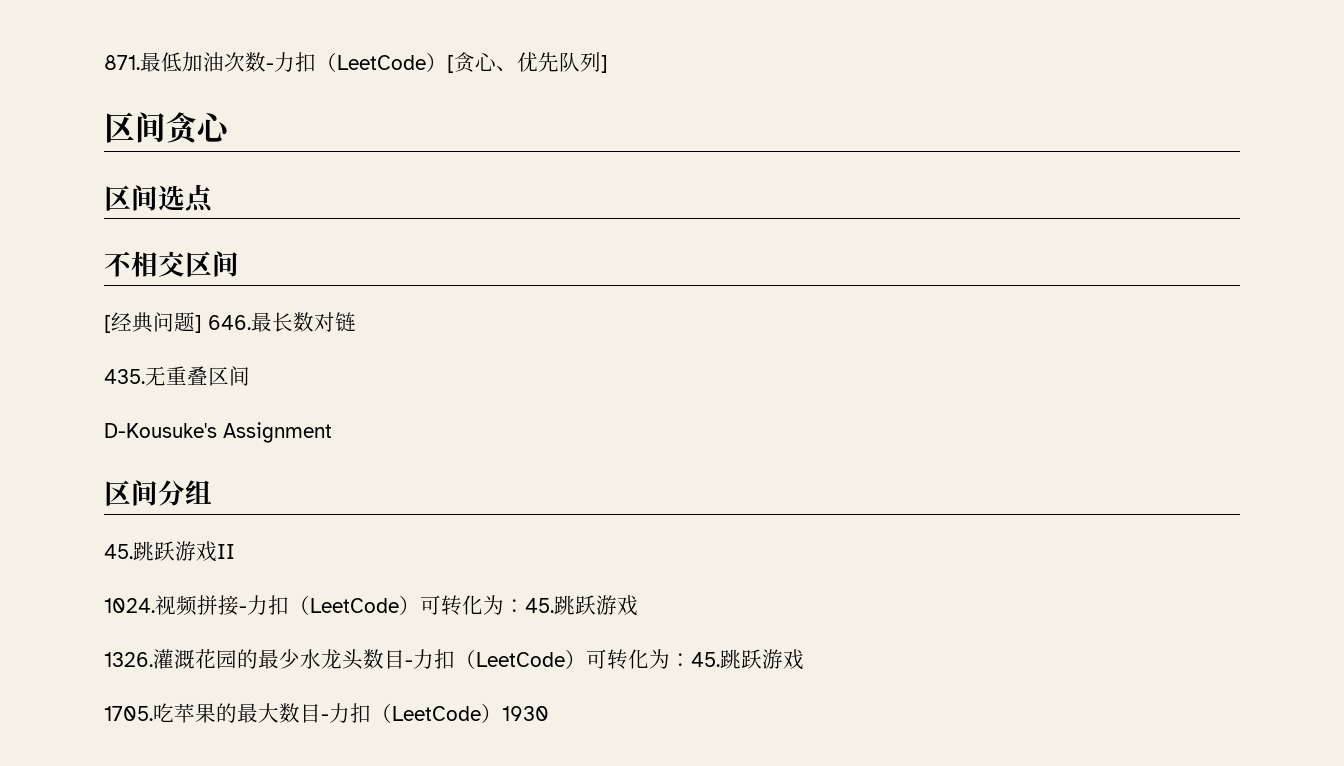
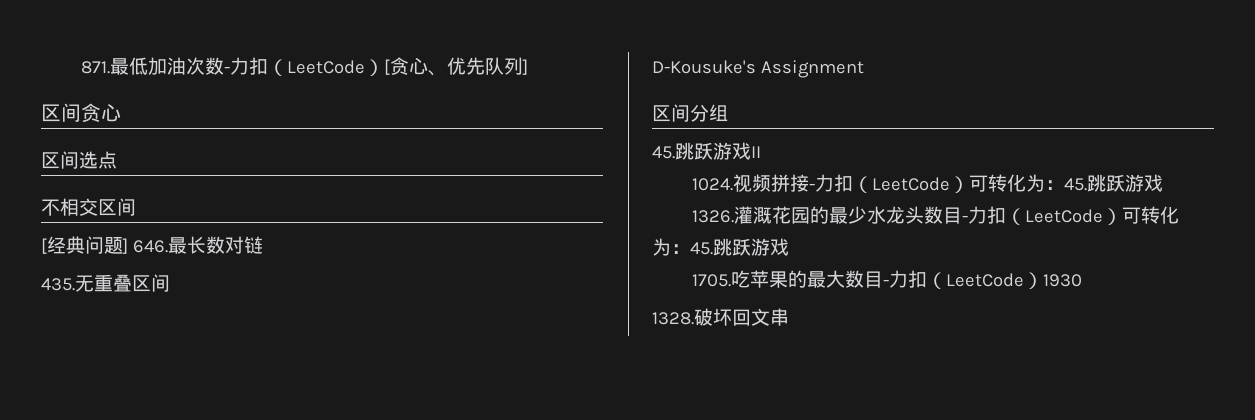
+ 1328.破坏回文串

